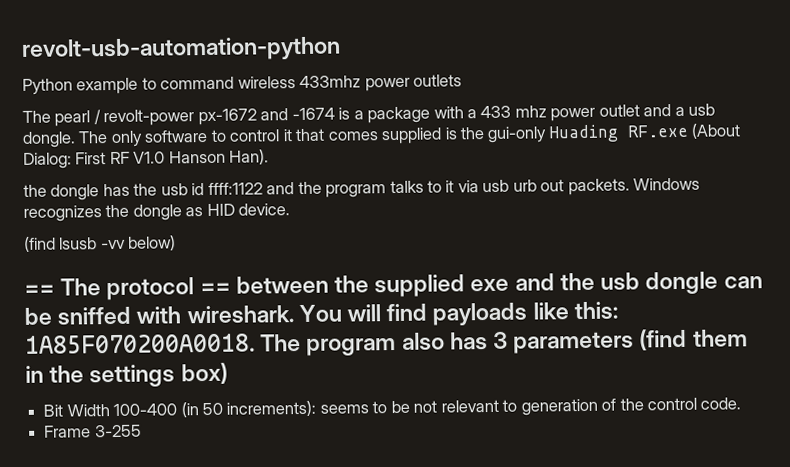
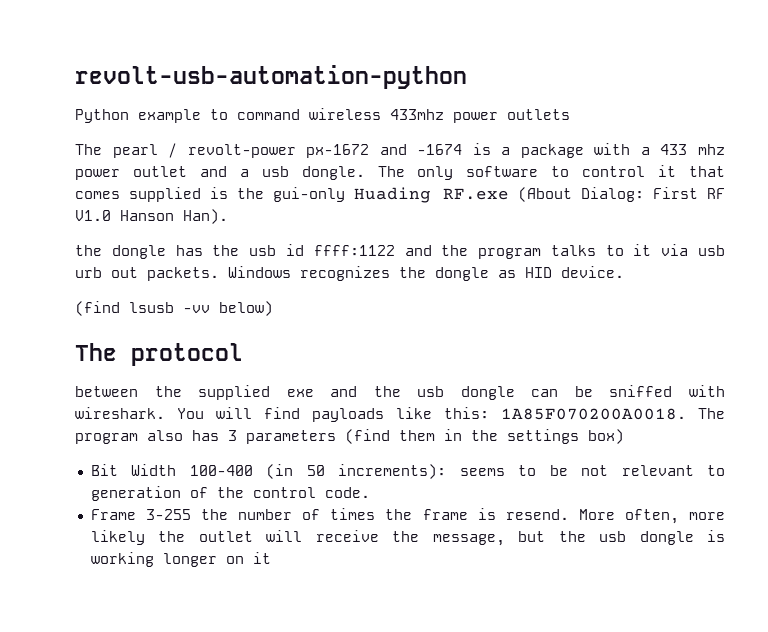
- == The protocol == between the supplied exe and the usb dongle can be sniffed with wireshark.
+ The protocol
+ between the supplied exe and the usb dongle can be sniffed with wireshark.
- Frame 3-255
+ Frame 3-255 the number of times the frame is resend. More often, more likely the outlet will receive the message, but the usb dongle is working longer on it

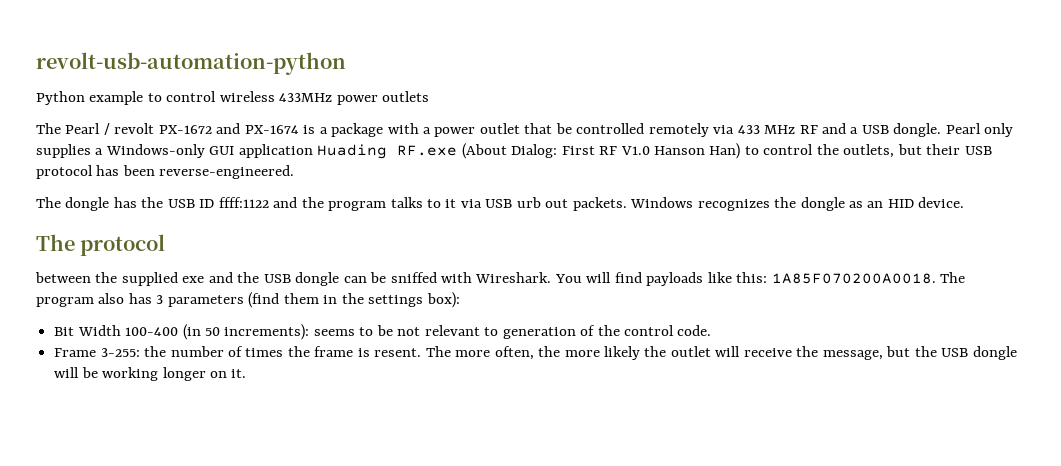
- Python example to command wireless 433mhz power outlets
+ Python example to control wireless 433MHz power outlets
- The pearl / revolt-power px-1672 and -1674 is a package with a 433 mhz power outlet and a usb dongle. The only software to control it that comes supplied is the gui-only Huading RF.exe (About Dialog: First RF V1.0 Hanson Han).
- the dongle has the usb id ffff:1122 and the program talks to it via usb urb out packets.
+ The Pearl / revolt PX-1672 and PX-1674 is a package with a power outlet that be controlled remotely via 433 MHz RF and a USB dongle. Pearl only supplies a Windows-only GUI application Huading RF.exe (About Dialog: First RF V1.0 Hanson Han) to control the outlets, but their USB protocol has been reverse-engineered.
+ The dongle has the USB ID ffff:1122 and the program talks to it via USB urb out packets.
- Windows recognizes the dongle as HID device.
+ Windows recognizes the dongle as an HID device.
- (find lsusb -vv below)
- between the supplied exe and the usb dongle can be sniffed with wireshark.
+ between the supplied exe and the USB dongle can be sniffed with Wireshark.
- The program also has 3 parameters (find them in the settings box)
+ The program also has 3 parameters (find them in the settings box):
- Frame 3-255 the number of times the frame is resend. More often, more likely the outlet will receive the message, but the usb dongle is working longer on it
+ Frame 3-255: the number of times the frame is resent. The more often, the more likely the outlet will receive the message, but the USB dongle will be working longer on it.

